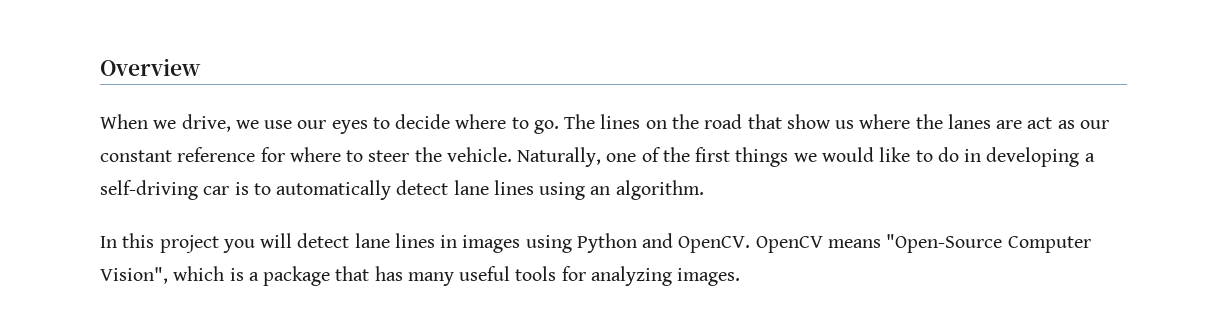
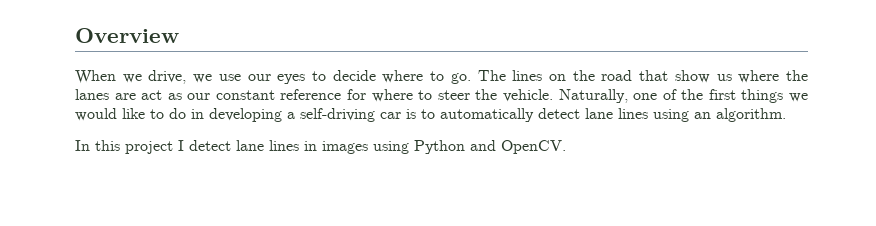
- In this project you will detect lane lines in images using Python and OpenCV. OpenCV means "Open-Source Computer Vision", which is a package that has many useful tools for analyzing images.
+ In this project I detect lane lines in images using Python and OpenCV.

